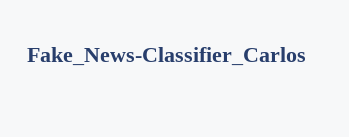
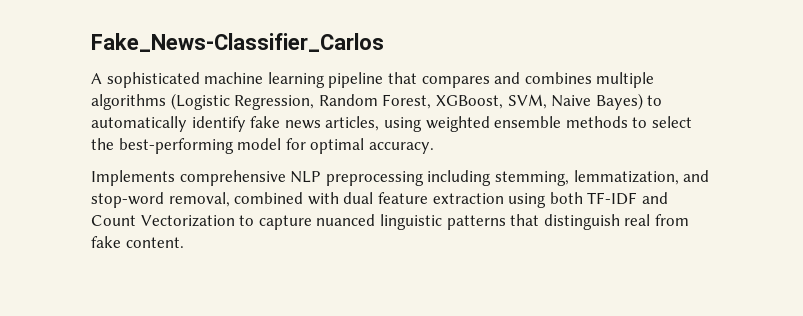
+ A sophisticated machine learning pipeline that compares and combines multiple algorithms (Logistic Regression, Random Forest, XGBoost, SVM, Naive Bayes) to automatically identify fake news articles, using weighted ensemble methods to select the best-performing model for optimal accuracy.
+ Implements comprehensive NLP preprocessing including stemming, lemmatization, and stop-word removal, combined with dual feature extraction using both TF-IDF and Count Vectorization to capture nuanced linguistic patterns that distinguish real from fake content.

